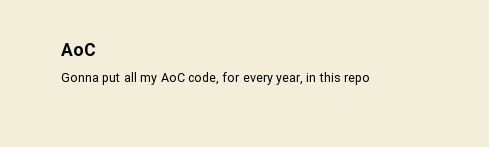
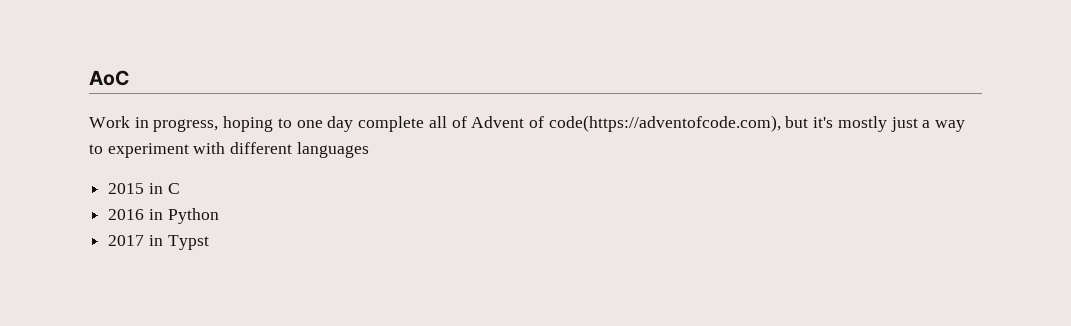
- Gonna put all my AoC code, for every year, in this repo
+ Work in progress, hoping to one day complete all of Advent of code(https://adventofcode.com), but it's mostly just a way to experiment with different languages
+ 2015 in C
+ 2016 in Python
+ 2017 in Typst

